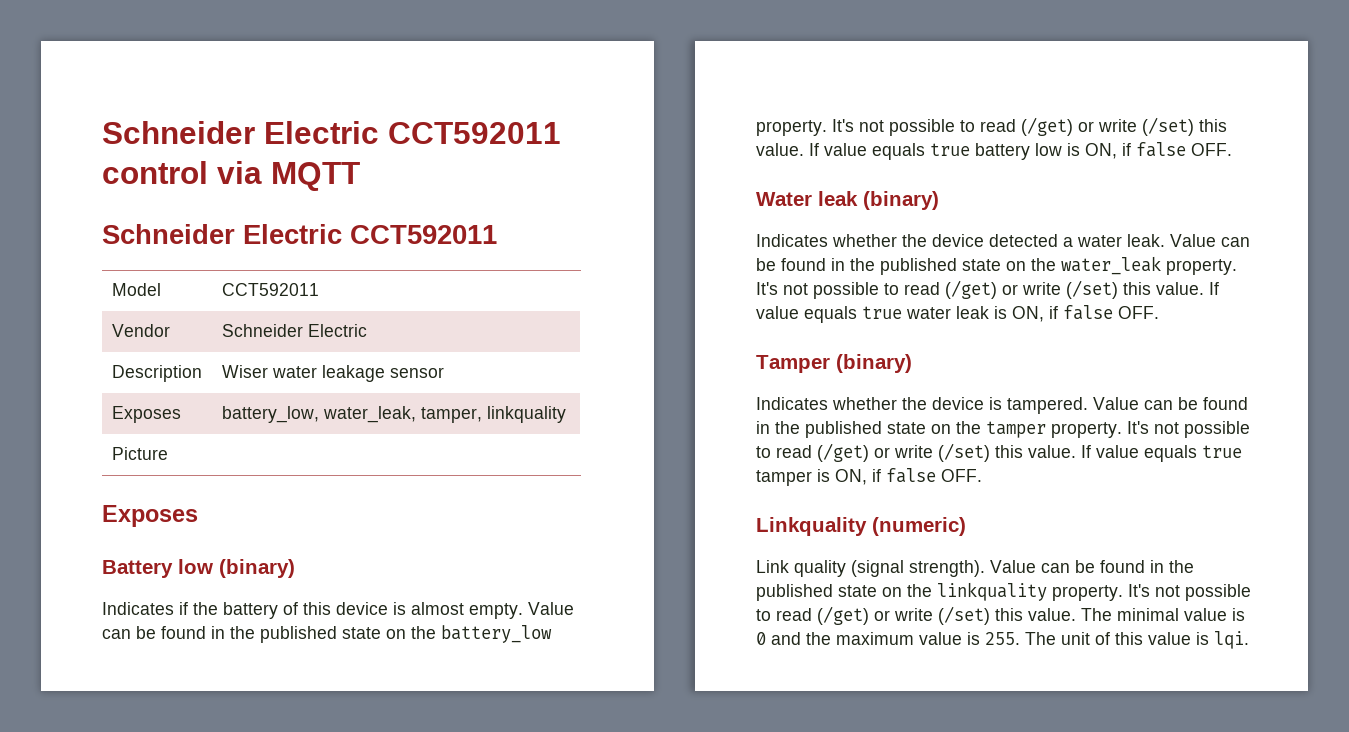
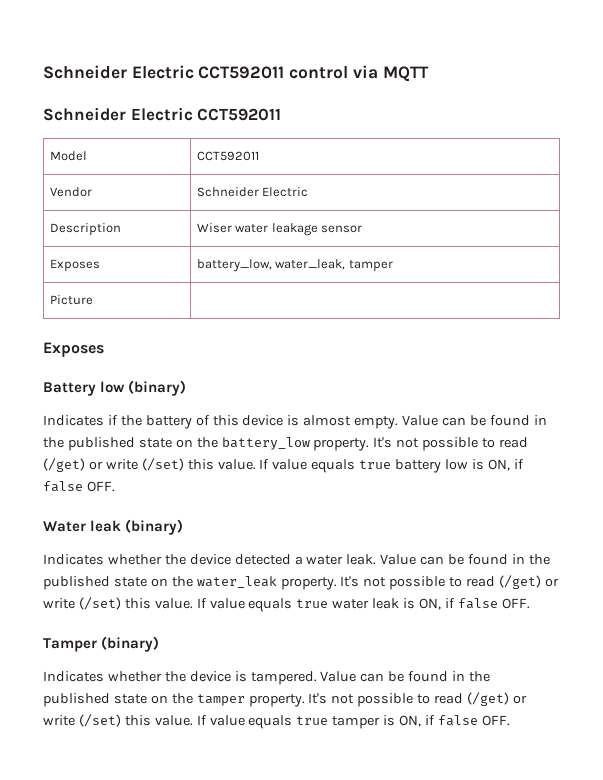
- Exposes | battery_low, water_leak, tamper, linkquality
+ Exposes | battery_low, water_leak, tamper
- Linkquality (numeric)
- Link quality (signal strength). Value can be found in the published state on the linkquality property. It's not possible to read (/get) or write (/set) this value. The minimal value is 0 and the maximum value is 255. The unit of this value is lqi.

